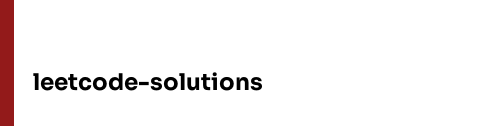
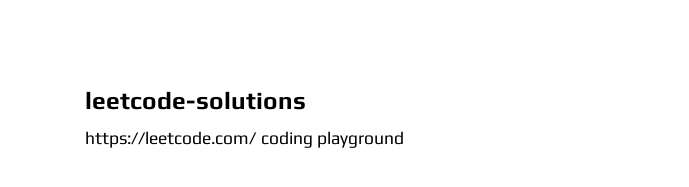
+ https://leetcode.com/ coding playground

